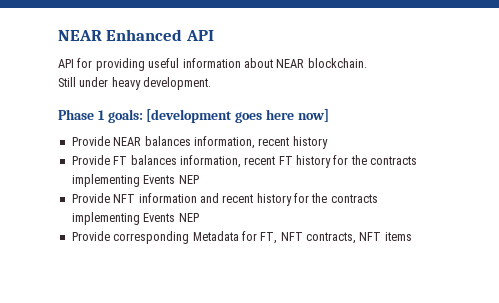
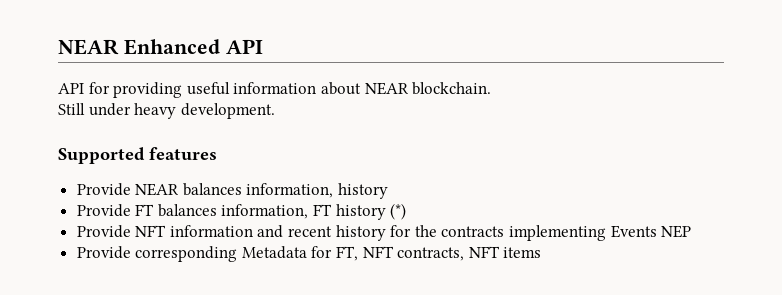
- Phase 1 goals: [development goes here now]
+ Supported features
- Provide NEAR balances information, recent history
+ Provide NEAR balances information, history
- Provide FT balances information, recent FT history for the contracts implementing Events NEP
+ Provide FT balances information, FT history (*)

